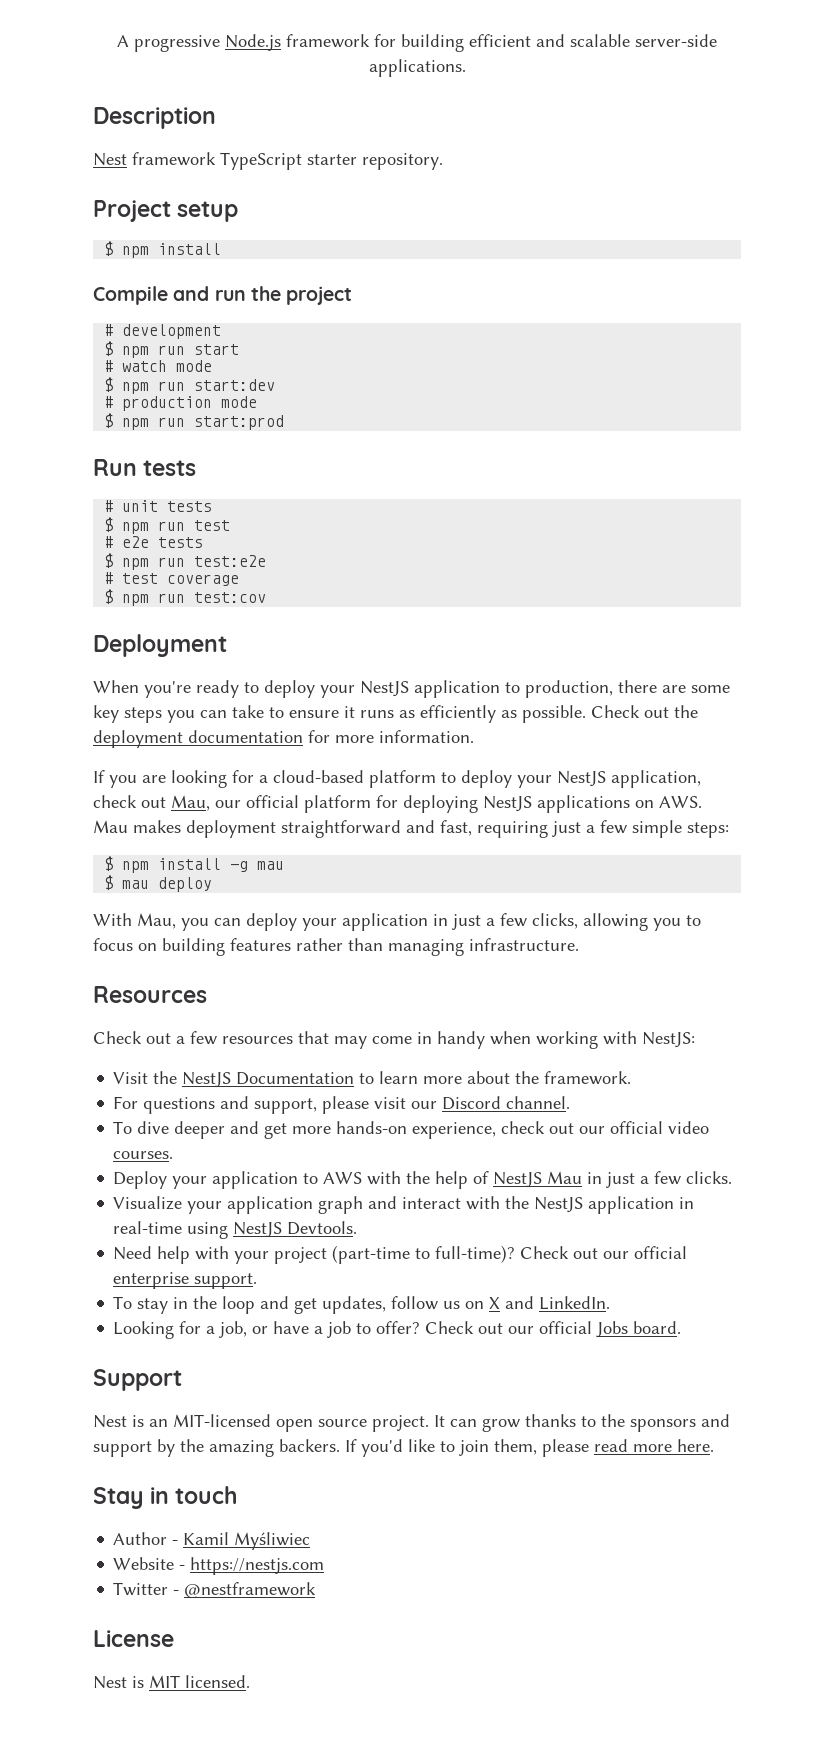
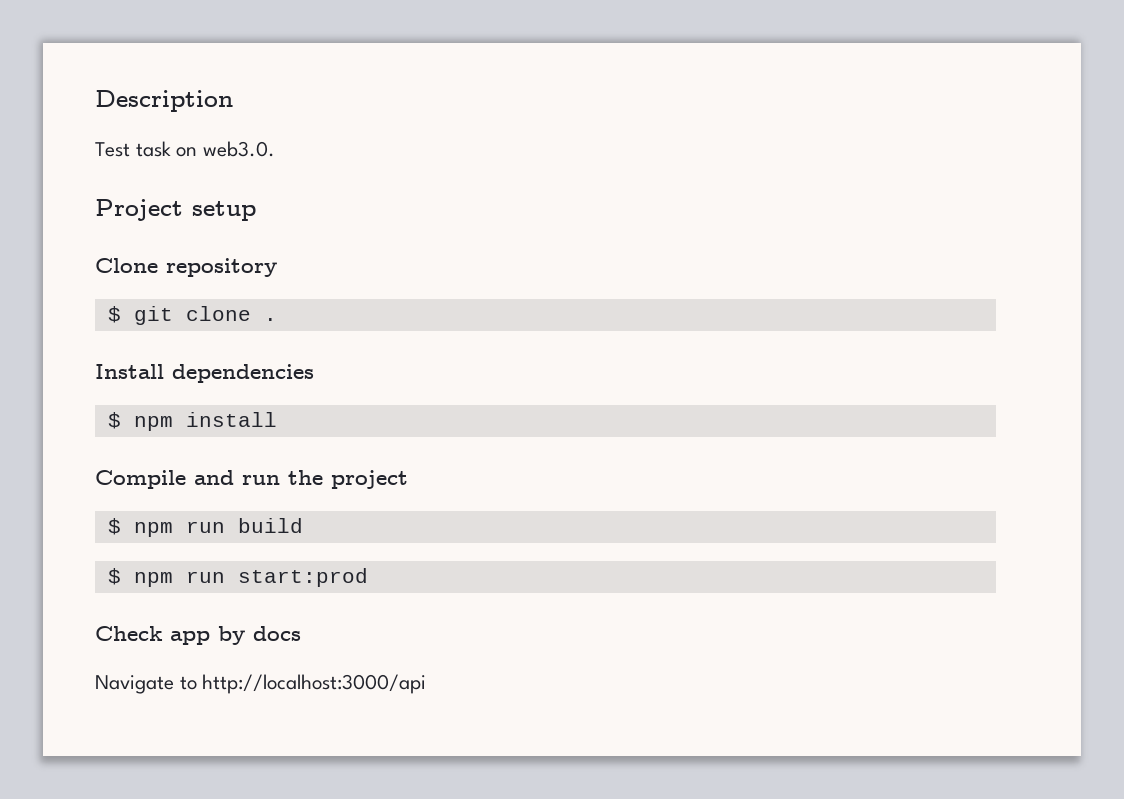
- A progressive Node.js framework for building efficient and scalable server-side applications.
  Description
- Nest framework TypeScript starter repository.
+ Test task on web3.0.
  Project setup
+ Clone repository
+ $ git clone .
+ Install dependencies
- # development
- $ npm run start
- # watch mode
- $ npm run start:dev
- # production mode
+ $ npm run build
  $ npm run start:prod
- Run tests
- # unit tests
- $ npm run test
- # e2e tests
- $ npm run test:e2e
- # test coverage
- $ npm run test:cov
- Deployment
- When you're ready to deploy your NestJS application to production, there are some key steps you can take to ensure it runs as efficiently as possible. Check out the deployment documentation for more information.
- If you are looking for a cloud-based platform to deploy your NestJS application, check out Mau, our official platform for deploying NestJS applications on AWS. Mau makes deployment straightforward and fast, requiring just a few simple steps:
- $ npm install -g mau
- $ mau deploy
- With Mau, you can deploy your application in just a few clicks, allowing you to focus on building features rather than managing infrastructure.
- Resources
- Check out a few resources that may come in handy when working with NestJS:
- Visit the NestJS Documentation to learn more about the framework.
- For questions and support, please visit our Discord channel.
- To dive deeper and get more hands-on experience, check out our official video courses.
- Deploy your application to AWS with the help of NestJS Mau in just a few clicks.
- Visualize your application graph and interact with the NestJS application in real-time using NestJS Devtools.
- Need help with your project (part-time to full-time)? Check out our official enterprise support.
- To stay in the loop and get updates, follow us on X and LinkedIn.
- Looking for a job, or have a job to offer? Check out our official Jobs board.
- Support
- Nest is an MIT-licensed open source project. It can grow thanks to the sponsors and support by the amazing backers. If you'd like to join them, please read more here.
- Stay in touch
- Author - Kamil Myśliwiec
- Website - https://nestjs.com
- Twitter - @nestframework
- License
- Nest is MIT licensed.
+ Check app by docs
+ Navigate to http://localhost:3000/api

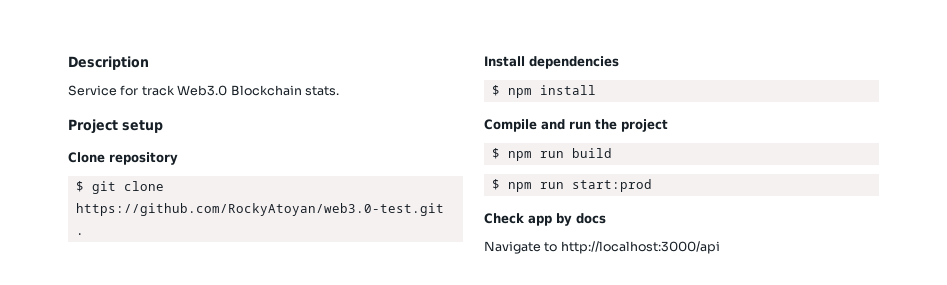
- Test task on web3.0.
+ Service for track Web3.0 Blockchain stats.
- $ git clone .
+ $ git clone https://github.com/RockyAtoyan/web3.0-test.git .

